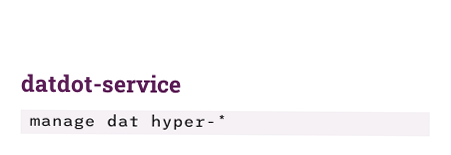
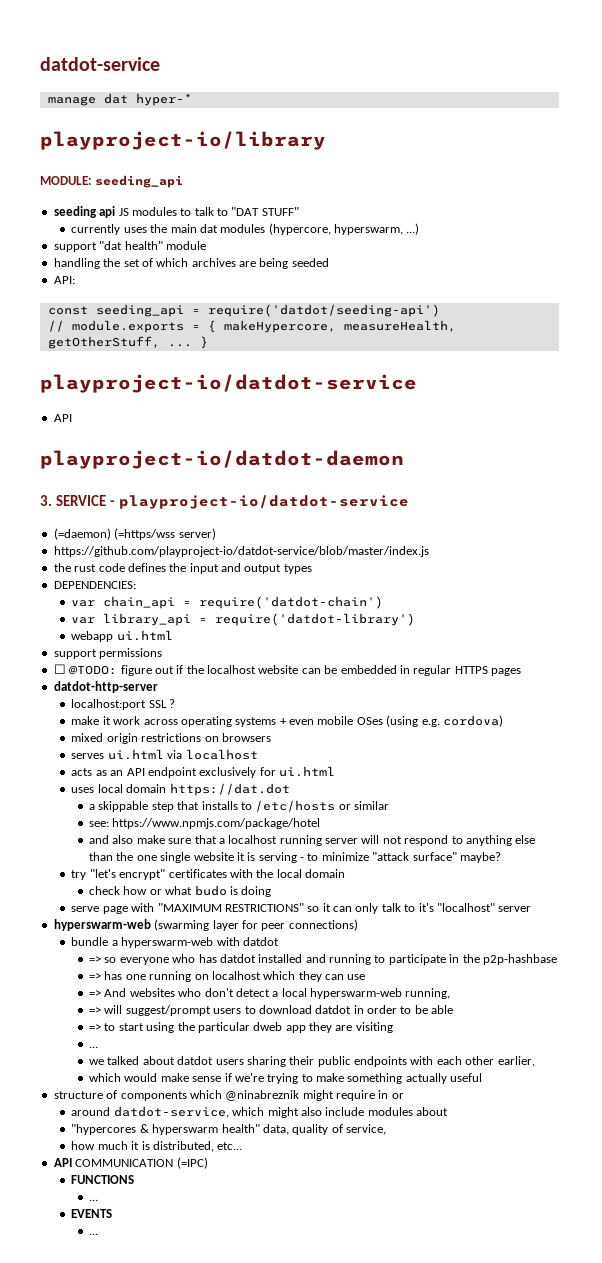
+ playproject-io/library
+ MODULE: seeding_api
+ seeding api JS modules to talk to "DAT STUFF"
+ currently uses the main dat modules (hypercore, hyperswarm, ...)
+ support "dat health" module
+ handling the set of which archives are being seeded
+ API:
+ const seeding_api = require('datdot/seeding-api')
+ // module.exports = { makeHypercore, measureHealth, getOtherStuff, ... }
+ playproject-io/datdot-service
+ API
+ playproject-io/datdot-daemon
+ 3. SERVICE - playproject-io/datdot-service
+ (=daemon) (=https/wss server)
+ https://github.com/playproject-io/datdot-service/blob/master/index.js
+ the rust code defines the input and output types
+ DEPENDENCIES:
+ var chain_api = require('datdot-chain')
+ var library_api = require('datdot-library')
+ webapp ui.html
+ support permissions
+ ☐ @TODO: figure out if the localhost website can be embedded in regular HTTPS pages
+ datdot-http-server
+ localhost:port SSL ?
+ make it work across operating systems + even mobile OSes (using e.g. cordova)
+ mixed origin restrictions on browsers
+ serves ui.html via localhost
+ acts as an API endpoint exclusively for ui.html
+ uses local domain https://dat.dot
+ a skippable step that installs to /etc/hosts or similar
+ see: https://www.npmjs.com/package/hotel
+ and also make sure that a localhost running server will not respond to anything else than the one single website it is serving - to minimize "attack surface" maybe?
+ try "let's encrypt" certificates with the local domain
+ check how or what budo is doing
+ serve page with "MAXIMUM RESTRICTIONS" so it can only talk to it's "localhost" server
+ hyperswarm-web (swarming layer for peer connections)
+ bundle a hyperswarm-web with datdot
+ => so everyone who has datdot installed and running to participate in the p2p-hashbase
+ => has one running on localhost which they can use
+ => And websites who don't detect a local hyperswarm-web running,
+ => will suggest/prompt users to download datdot in order to be able
+ => to start using the particular dweb app they are visiting
+ ...
+ we talked about datdot users sharing their public endpoints with each other earlier,
+ which would make sense if we're trying to make something actually useful
+ structure of components which @ninabreznik might require in or
+ around datdot-service, which might also include modules about
+ "hypercores & hyperswarm health" data, quality of service,
+ how much it is distributed, etc...
+ API COMMUNICATION (=IPC)
+ FUNCTIONS
+ ...
+ EVENTS
+ ...

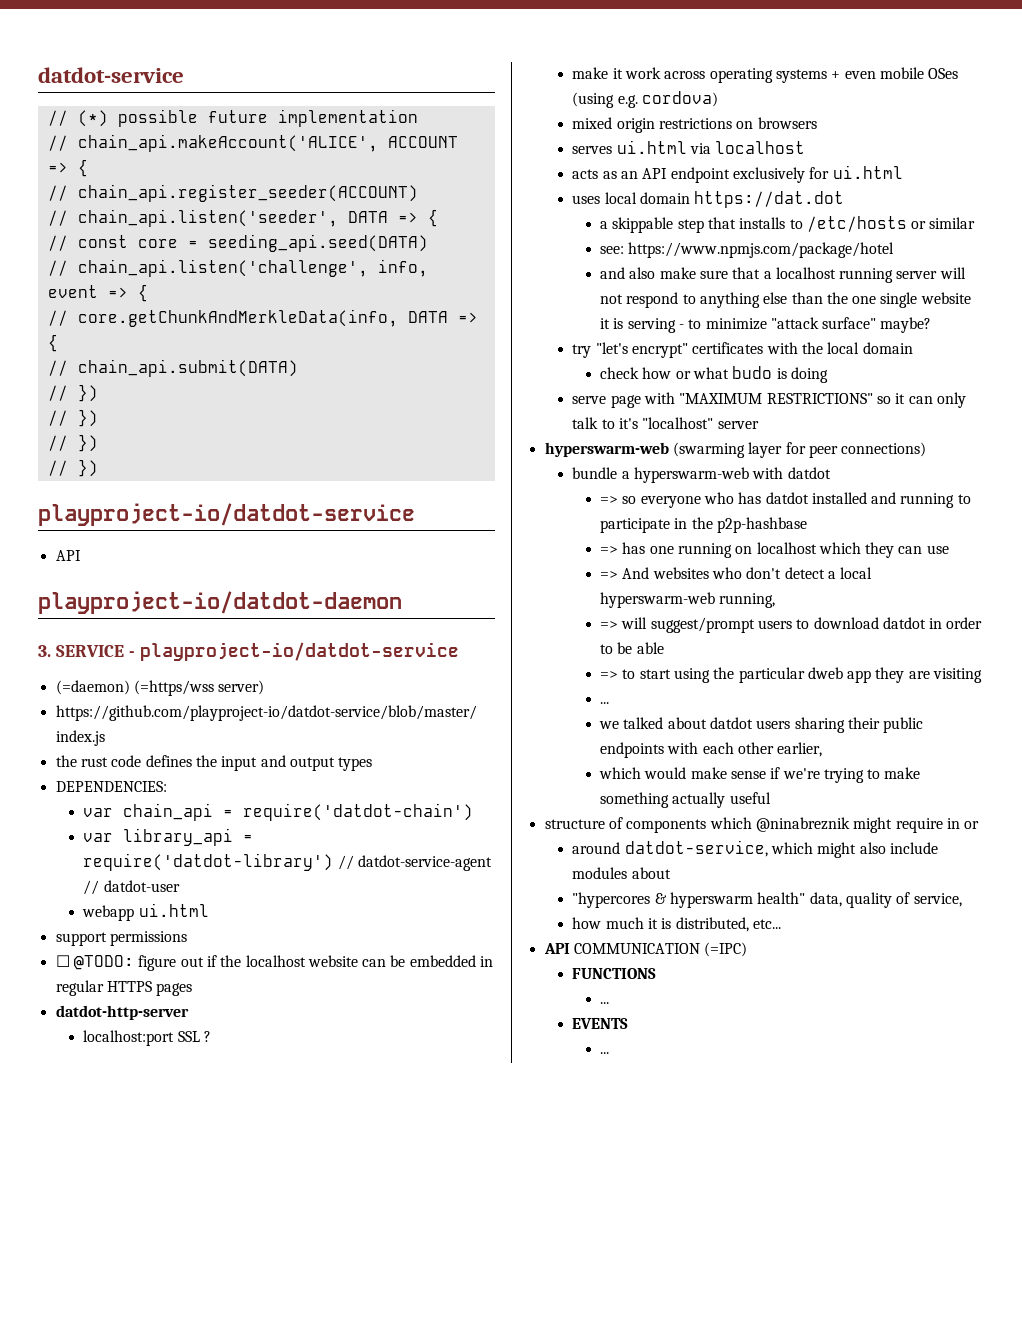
- manage dat hyper-*
- playproject-io/library
- MODULE: seeding_api
- seeding api JS modules to talk to "DAT STUFF"
- currently uses the main dat modules (hypercore, hyperswarm, ...)
- support "dat health" module
- handling the set of which archives are being seeded
- API:
- const seeding_api = require('datdot/seeding-api')
- // module.exports = { makeHypercore, measureHealth, getOtherStuff, ... }
+ // (*) possible future implementation
+ // chain_api.makeAccount('ALICE', ACCOUNT => {
+ // chain_api.register_seeder(ACCOUNT)
+ // chain_api.listen('seeder', DATA => {
+ // const core = seeding_api.seed(DATA)
+ // chain_api.listen('challenge', info, event => {
+ // core.getChunkAndMerkleData(info, DATA => {
+ // chain_api.submit(DATA)
+ // })
+ // })
+ // })
+ // })
- var library_api = require('datdot-library')
+ var library_api = require('datdot-library') // datdot-service-agent // datdot-user

